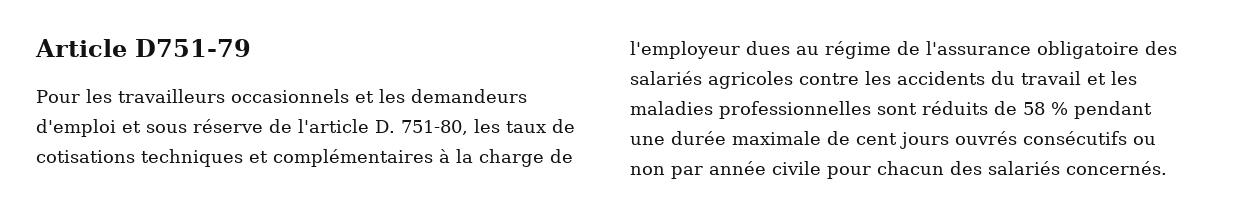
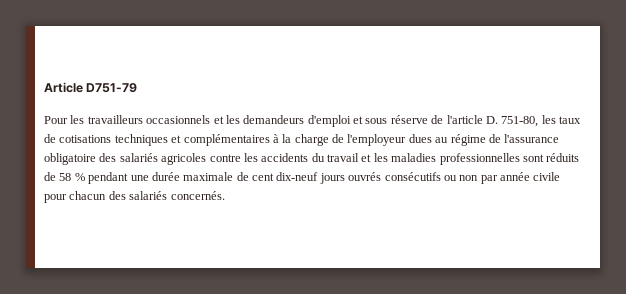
- Pour les travailleurs occasionnels et les demandeurs d'emploi et sous réserve de l'article D. 751-80, les taux de cotisations techniques et complémentaires à la charge de l'employeur dues au régime de l'assurance obligatoire des salariés agricoles contre les accidents du travail et les maladies professionnelles sont réduits de 58 % pendant une durée maximale de cent jours ouvrés consécutifs ou non par année civile pour chacun des salariés concernés.
+ Pour les travailleurs occasionnels et les demandeurs d'emploi et sous réserve de l'article D. 751-80, les taux de cotisations techniques et complémentaires à la charge de l'employeur dues au régime de l'assurance obligatoire des salariés agricoles contre les accidents du travail et les maladies professionnelles sont réduits de 58 % pendant une durée maximale de cent dix-neuf jours ouvrés consécutifs ou non par année civile pour chacun des salariés concernés.

